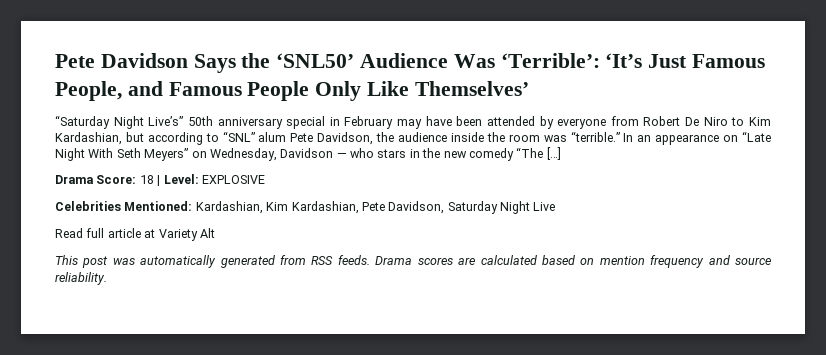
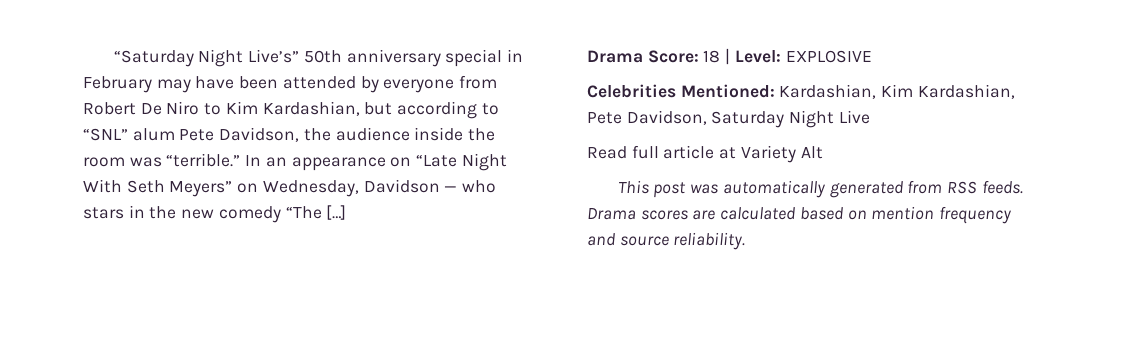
- Pete Davidson Says the ‘SNL50’ Audience Was ‘Terrible’: ‘It’s Just Famous People, and Famous People Only Like Themselves’

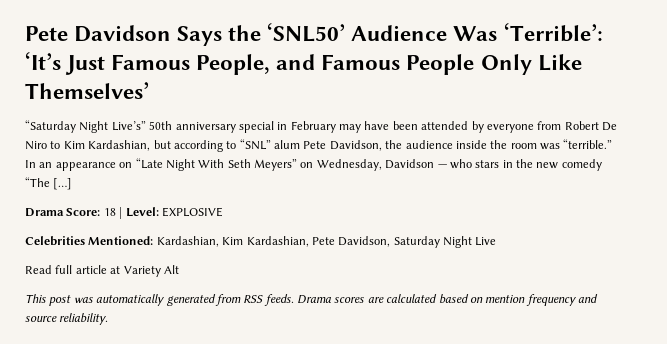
+ Pete Davidson Says the ‘SNL50’ Audience Was ‘Terrible’: ‘It’s Just Famous People, and Famous People Only Like Themselves’

